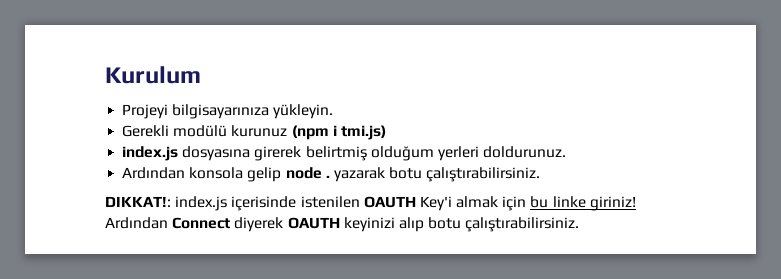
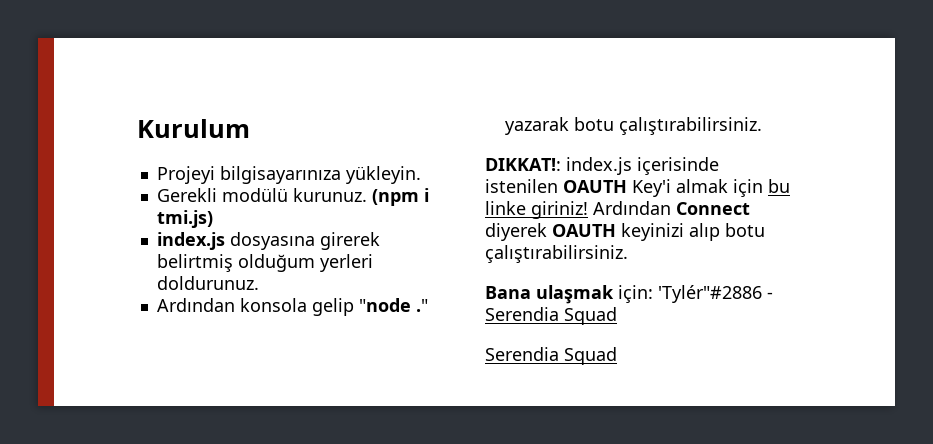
- Gerekli modülü kurunuz (npm i tmi.js)
+ Gerekli modülü kurunuz. (npm i tmi.js)
- Ardından konsola gelip node . yazarak botu çalıştırabilirsiniz.
+ Ardından konsola gelip "node ." yazarak botu çalıştırabilirsiniz.
+ Bana ulaşmak için: 'Tylér"#2886 - Serendia Squad
+ Serendia Squad

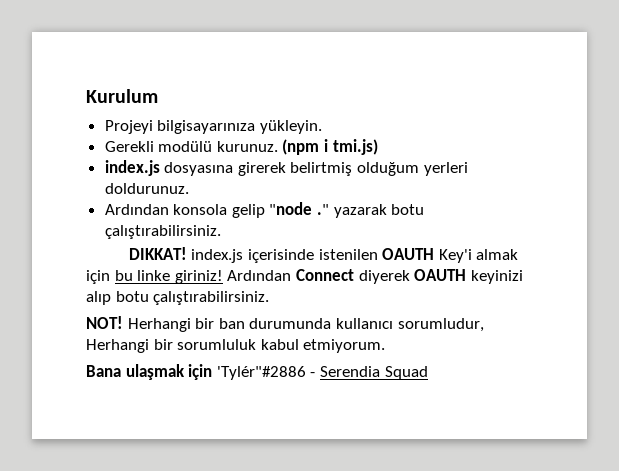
- DIKKAT!: index.js içerisinde istenilen OAUTH Key'i almak için bu linke giriniz!
+ DIKKAT! index.js içerisinde istenilen OAUTH Key'i almak için bu linke giriniz!
+ NOT! Herhangi bir ban durumunda kullanıcı sorumludur, Herhangi bir sorumluluk kabul etmiyorum.
- Bana ulaşmak için: 'Tylér"#2886 - Serendia Squad
- Serendia Squad
+ Bana ulaşmak için 'Tylér"#2886 - Serendia Squad

